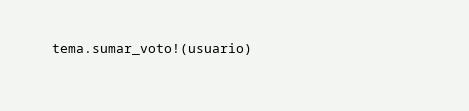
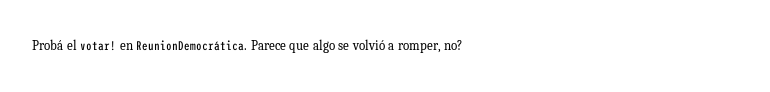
- tema.sumar_voto!(usuario)
+ Probá el votar! en ReunionDemocrática. Parece que algo se volvió a romper, no?

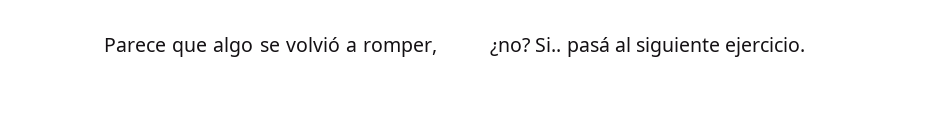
- Probá el votar! en ReunionDemocrática. Parece que algo se volvió a romper, no?
+ Parece que algo se volvió a romper, ¿no? Si.. pasá al siguiente ejercicio.

